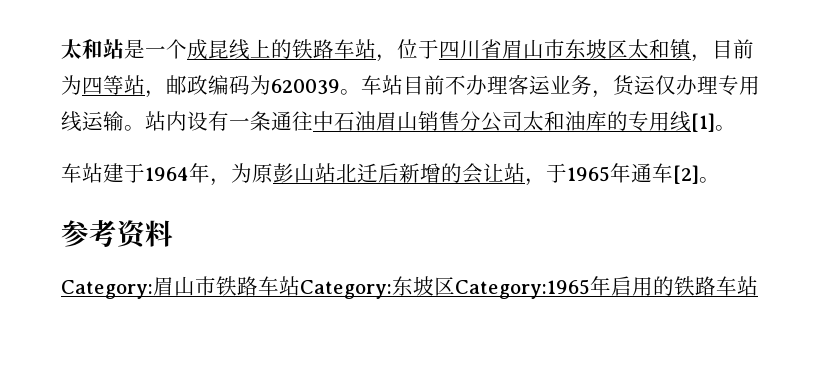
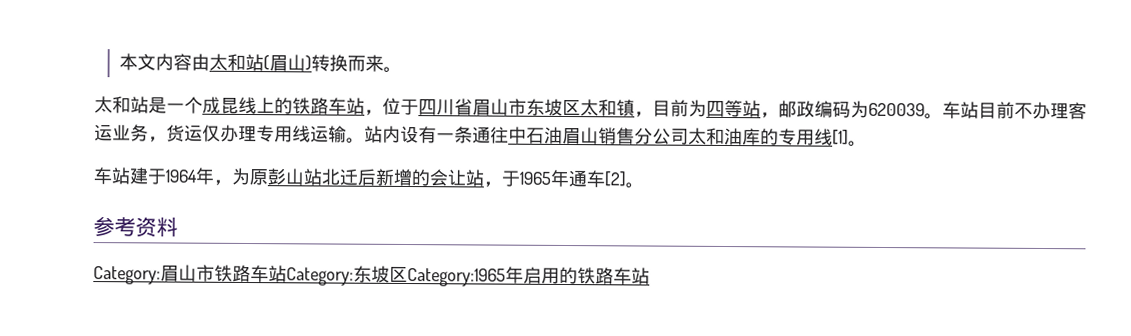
+ 本文内容由太和站(眉山)转换而来。

